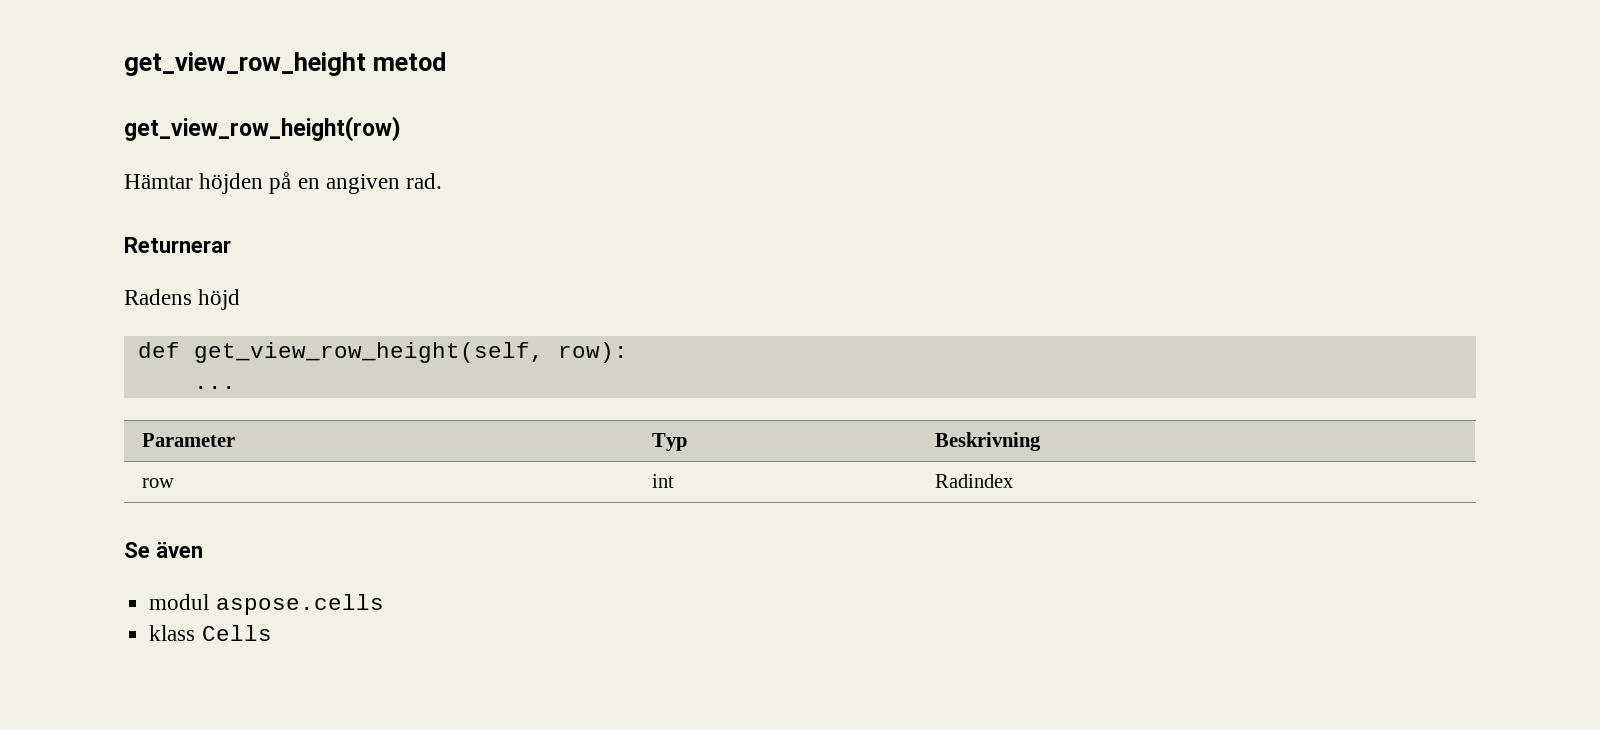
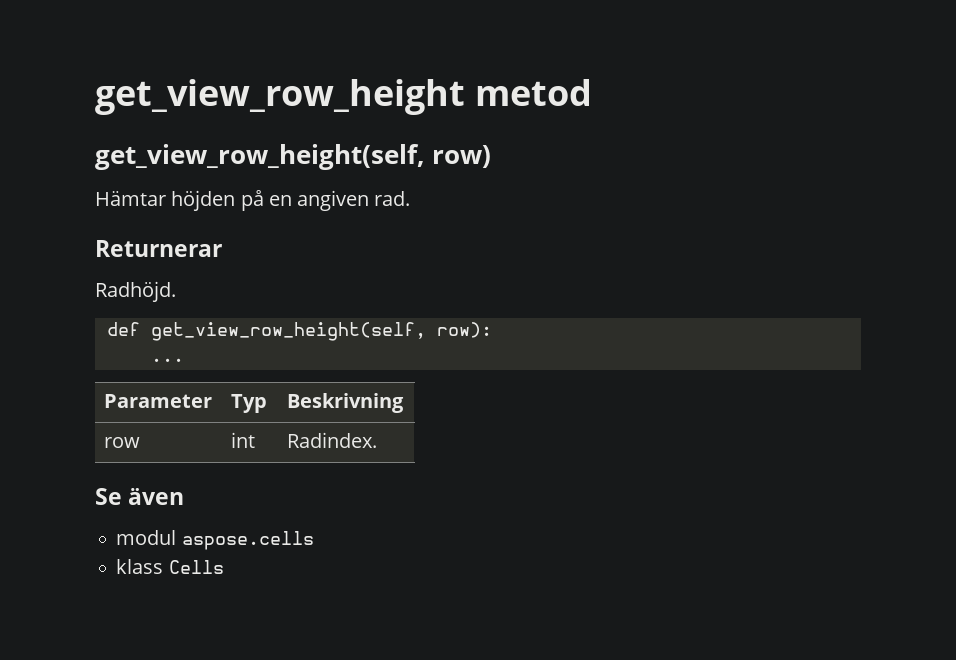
- get_view_row_height(row)
+ get_view_row_height(self, row)
- Radens höjd
+ Radhöjd.
- row | int | Radindex
+ row | int | Radindex.

